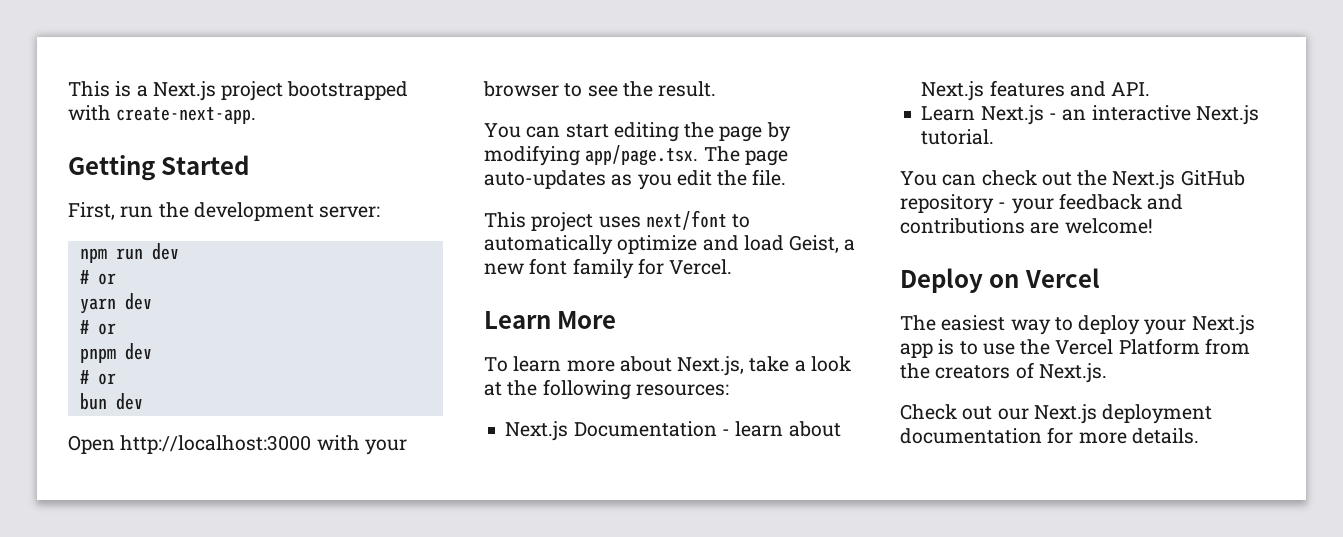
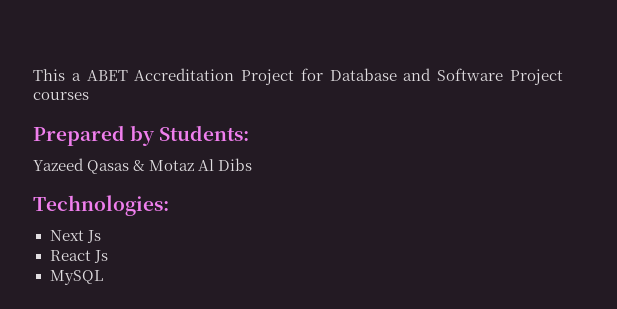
- This is a Next.js project bootstrapped with create-next-app.
- Getting Started
- First, run the development server:
- npm run dev
- # or
- yarn dev
- # or
- pnpm dev
- # or
- bun dev
- Open http://localhost:3000 with your browser to see the result.
- You can start editing the page by modifying app/page.tsx. The page auto-updates as you edit the file.
- This project uses next/font to automatically optimize and load Geist, a new font family for Vercel.
- Learn More
- To learn more about Next.js, take a look at the following resources:
- Next.js Documentation - learn about Next.js features and API.
- Learn Next.js - an interactive Next.js tutorial.
- You can check out the Next.js GitHub repository - your feedback and contributions are welcome!
- Deploy on Vercel
- The easiest way to deploy your Next.js app is to use the Vercel Platform from the creators of Next.js.
- Check out our Next.js deployment documentation for more details.
+ This a ABET Accreditation Project for Database and Software Project courses
+ Prepared by Students:
+ Yazeed Qasas & Motaz Al Dibs
+ Technologies:
+ Next Js
+ React Js
+ MySQL

